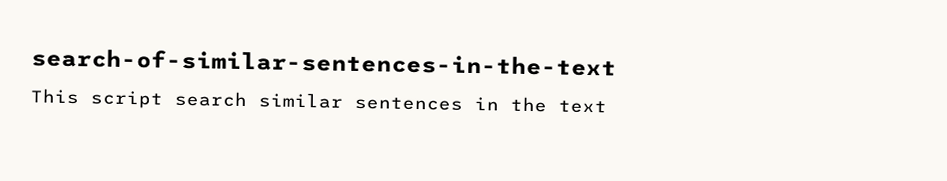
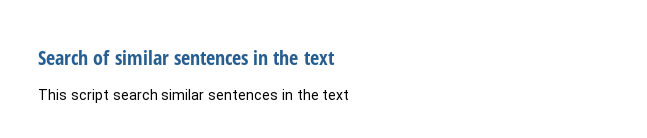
- search-of-similar-sentences-in-the-text
+ Search of similar sentences in the text

